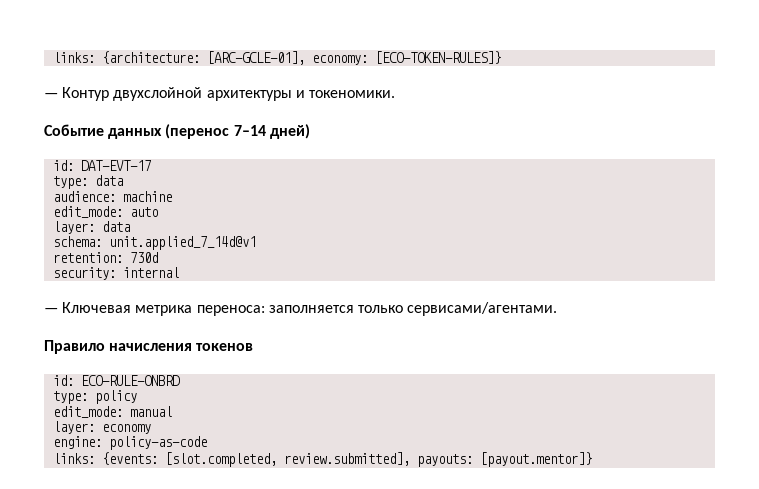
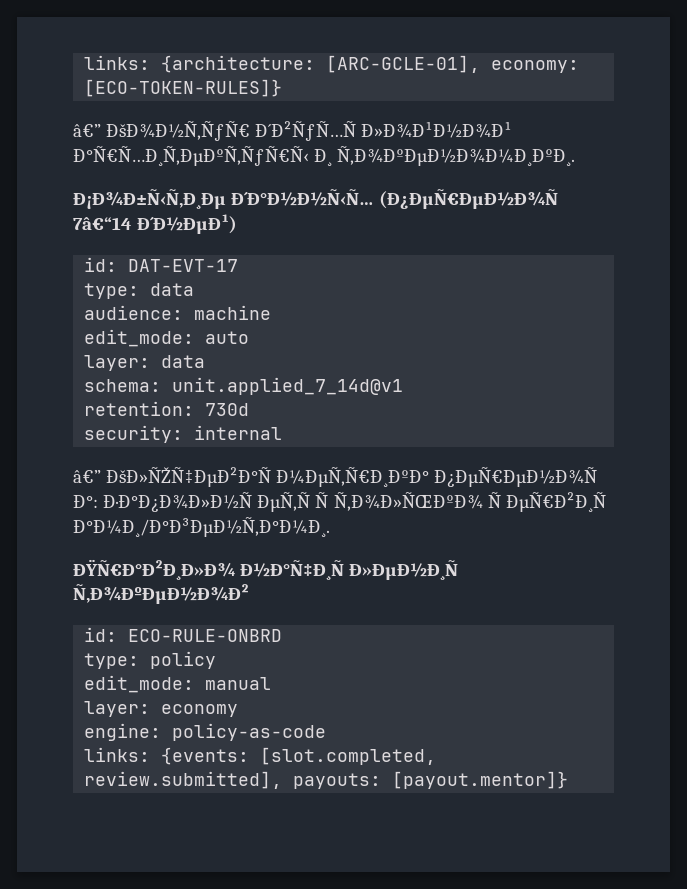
- — Контур двухслойной архитектуры и токеномики.
- Событие данных (перенос 7–14 дней)
+ â€” ÐšÐ¾Ð½Ñ‚ÑƒÑ€ Ð´Ð²ÑƒÑ…Ñ Ð»Ð¾Ð¹Ð½Ð¾Ð¹ Ð°Ñ€Ñ…Ð¸Ñ‚ÐµÐºÑ‚ÑƒÑ€Ñ‹ Ð¸ Ñ‚Ð¾ÐºÐµÐ½Ð¾Ð¼Ð¸ÐºÐ¸.
+ Ð¡Ð¾Ð±Ñ‹Ñ‚Ð¸Ðµ Ð´Ð°Ð½Ð½Ñ‹Ñ… (Ð¿ÐµÑ€ÐµÐ½Ð¾Ñ 7â€“14 Ð´Ð½ÐµÐ¹)
- — Ключевая метрика переноса: заполняется только сервисами/агентами.
- Правило начисления токенов
+ â€” ÐšÐ»ÑŽÑ‡ÐµÐ²Ð°Ñ Ð¼ÐµÑ‚Ñ€Ð¸ÐºÐ° Ð¿ÐµÑ€ÐµÐ½Ð¾Ñ Ð°: Ð·Ð°Ð¿Ð¾Ð»Ð½Ñ ÐµÑ‚Ñ Ñ Ñ‚Ð¾Ð»ÑŒÐºÐ¾ Ñ ÐµÑ€Ð²Ð¸Ñ Ð°Ð¼Ð¸/Ð°Ð³ÐµÐ½Ñ‚Ð°Ð¼Ð¸.
+ ÐŸÑ€Ð°Ð²Ð¸Ð»Ð¾ Ð½Ð°Ñ‡Ð¸Ñ Ð»ÐµÐ½Ð¸Ñ Ñ‚Ð¾ÐºÐµÐ½Ð¾Ð²

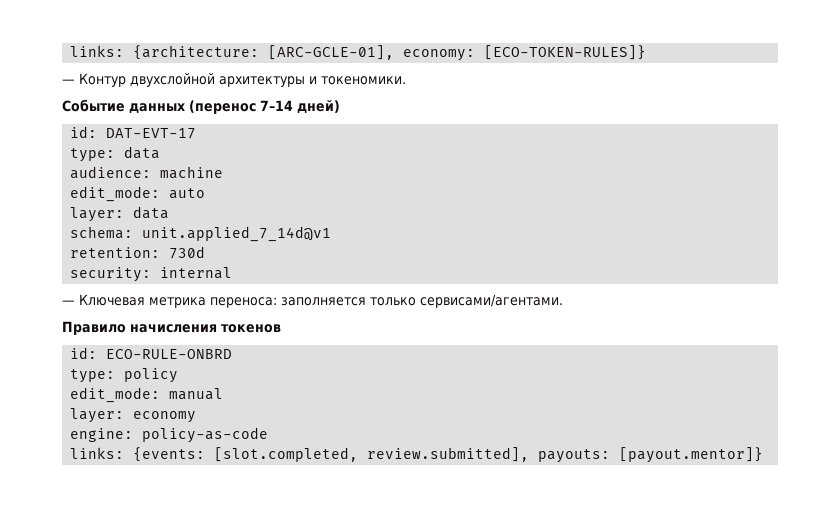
- â€” ÐšÐ¾Ð½Ñ‚ÑƒÑ€ Ð´Ð²ÑƒÑ…Ñ Ð»Ð¾Ð¹Ð½Ð¾Ð¹ Ð°Ñ€Ñ…Ð¸Ñ‚ÐµÐºÑ‚ÑƒÑ€Ñ‹ Ð¸ Ñ‚Ð¾ÐºÐµÐ½Ð¾Ð¼Ð¸ÐºÐ¸.
- Ð¡Ð¾Ð±Ñ‹Ñ‚Ð¸Ðµ Ð´Ð°Ð½Ð½Ñ‹Ñ… (Ð¿ÐµÑ€ÐµÐ½Ð¾Ñ 7â€“14 Ð´Ð½ÐµÐ¹)
+ — Контур двухслойной архитектуры и токеномики.
+ Событие данных (перенос 7–14 дней)
- â€” ÐšÐ»ÑŽÑ‡ÐµÐ²Ð°Ñ Ð¼ÐµÑ‚Ñ€Ð¸ÐºÐ° Ð¿ÐµÑ€ÐµÐ½Ð¾Ñ Ð°: Ð·Ð°Ð¿Ð¾Ð»Ð½Ñ ÐµÑ‚Ñ Ñ Ñ‚Ð¾Ð»ÑŒÐºÐ¾ Ñ ÐµÑ€Ð²Ð¸Ñ Ð°Ð¼Ð¸/Ð°Ð³ÐµÐ½Ñ‚Ð°Ð¼Ð¸.
- ÐŸÑ€Ð°Ð²Ð¸Ð»Ð¾ Ð½Ð°Ñ‡Ð¸Ñ Ð»ÐµÐ½Ð¸Ñ Ñ‚Ð¾ÐºÐµÐ½Ð¾Ð²
+ — Ключевая метрика переноса: заполняется только сервисами/агентами.
+ Правило начисления токенов

